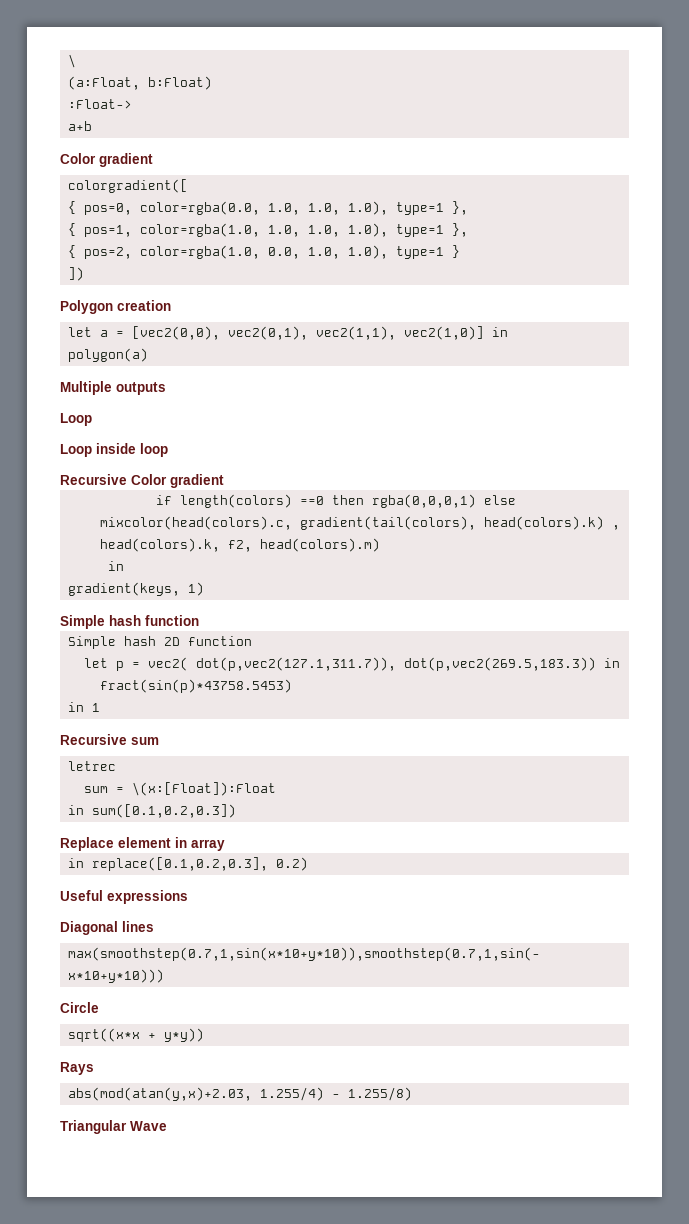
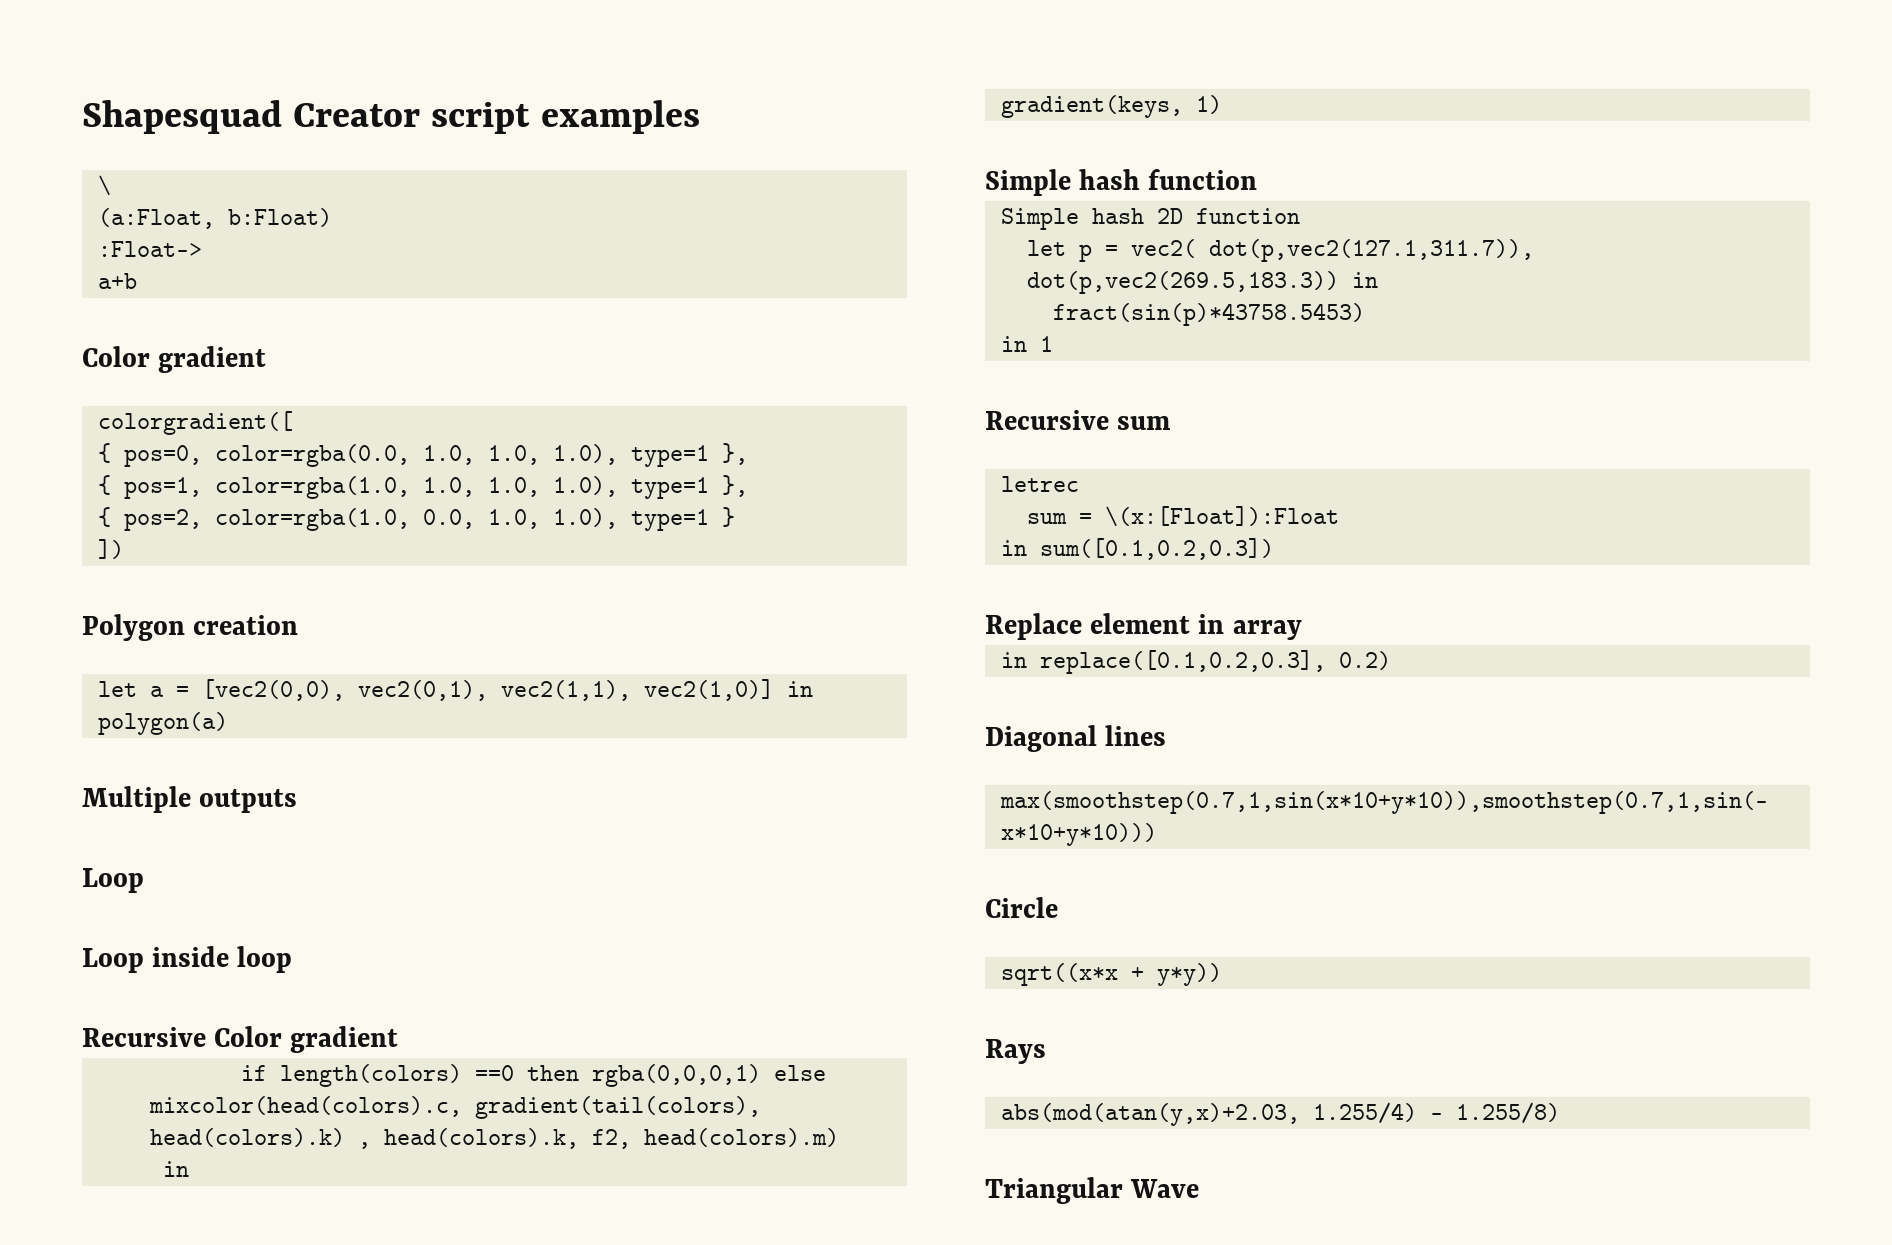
+ Shapesquad Creator script examples
- Useful expressions

